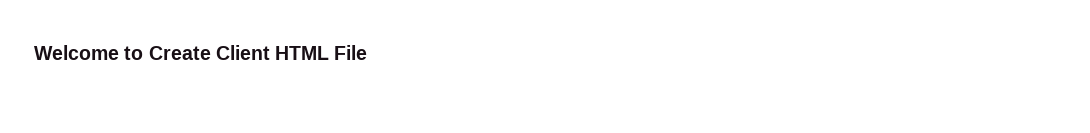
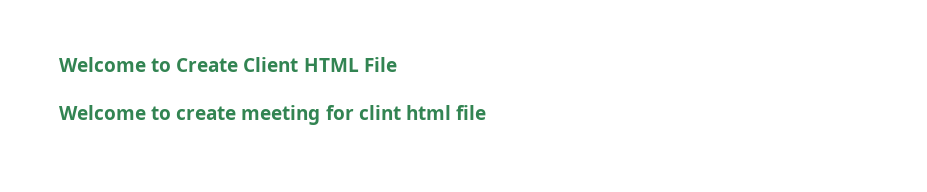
+ Welcome to create meeting for clint html file

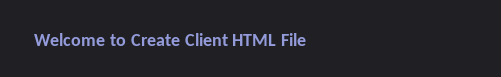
- Welcome to create meeting for clint html file

